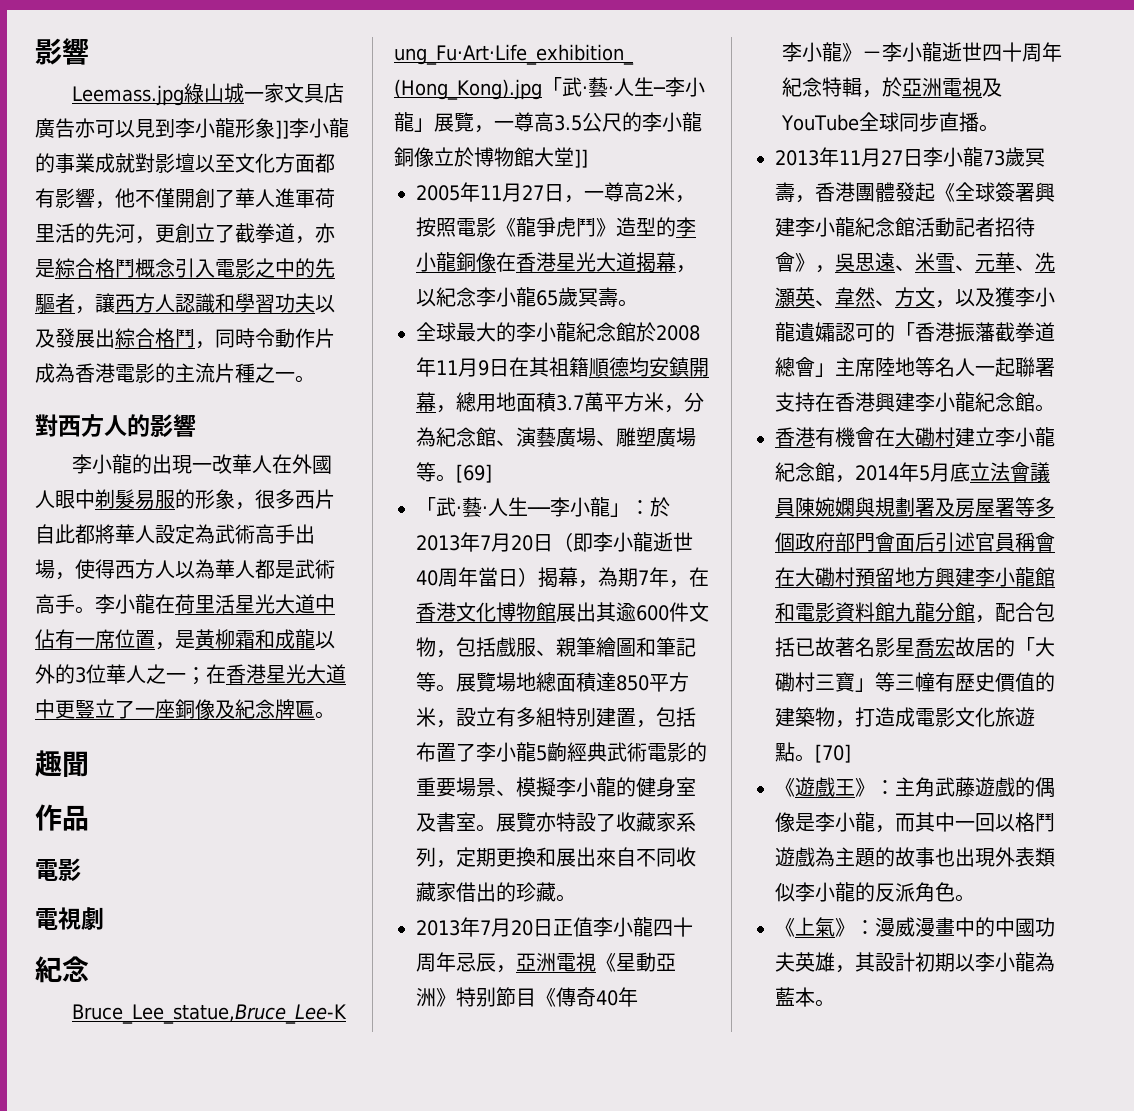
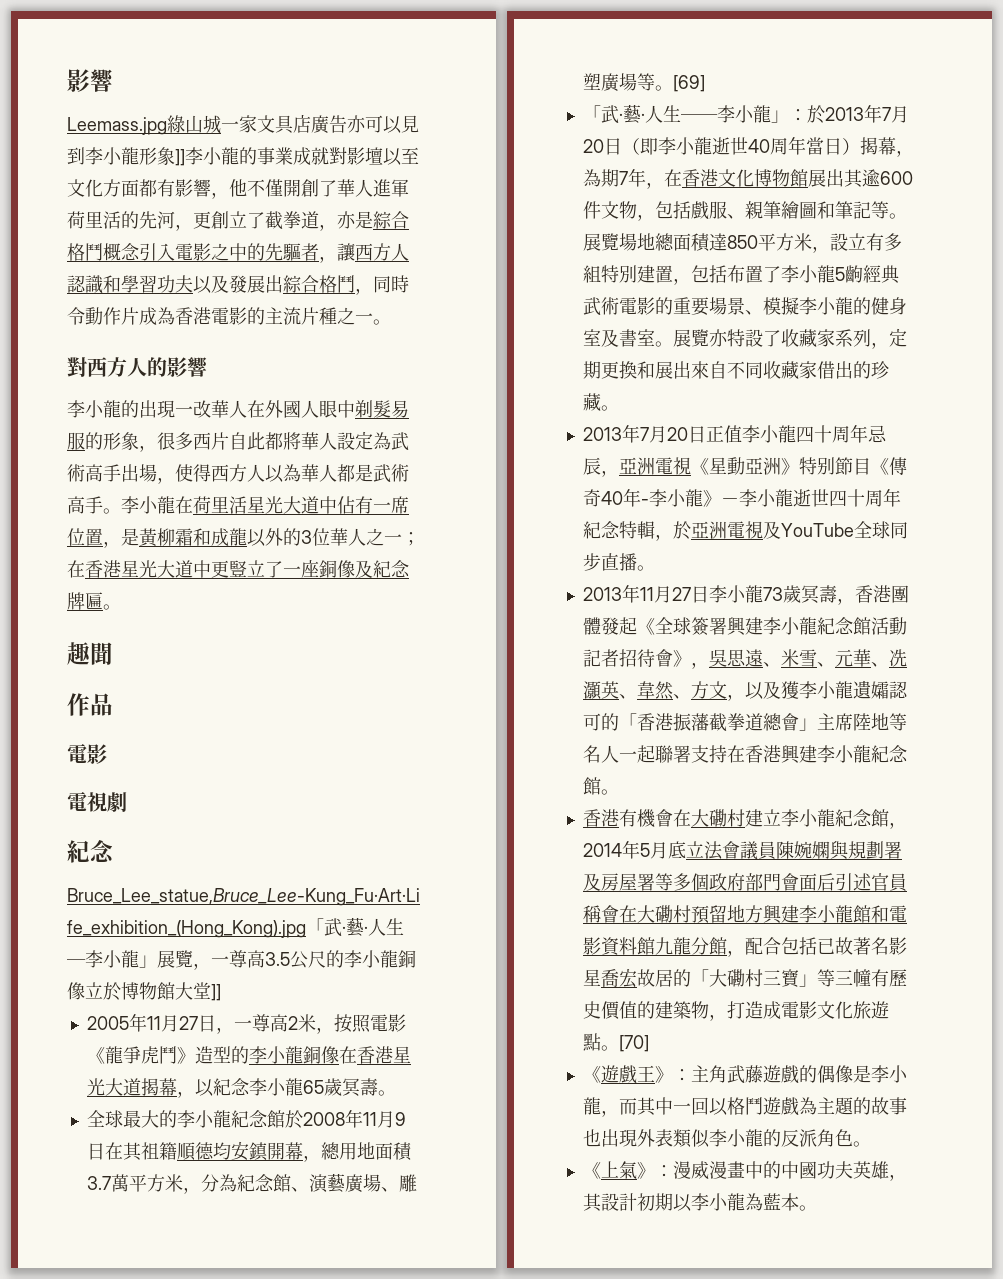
- 2013年7月20日正值李小龍四十周年忌辰，亞洲電視《星動亞洲》特别節目《傳奇40年
- 李小龍》－李小龍逝世四十周年紀念特輯，於亞洲電視及YouTube全球同步直播。
+ 2013年7月20日正值李小龍四十周年忌辰，亞洲電視《星動亞洲》特别節目《傳奇40年-李小龍》－李小龍逝世四十周年紀念特輯，於亞洲電視及YouTube全球同步直播。

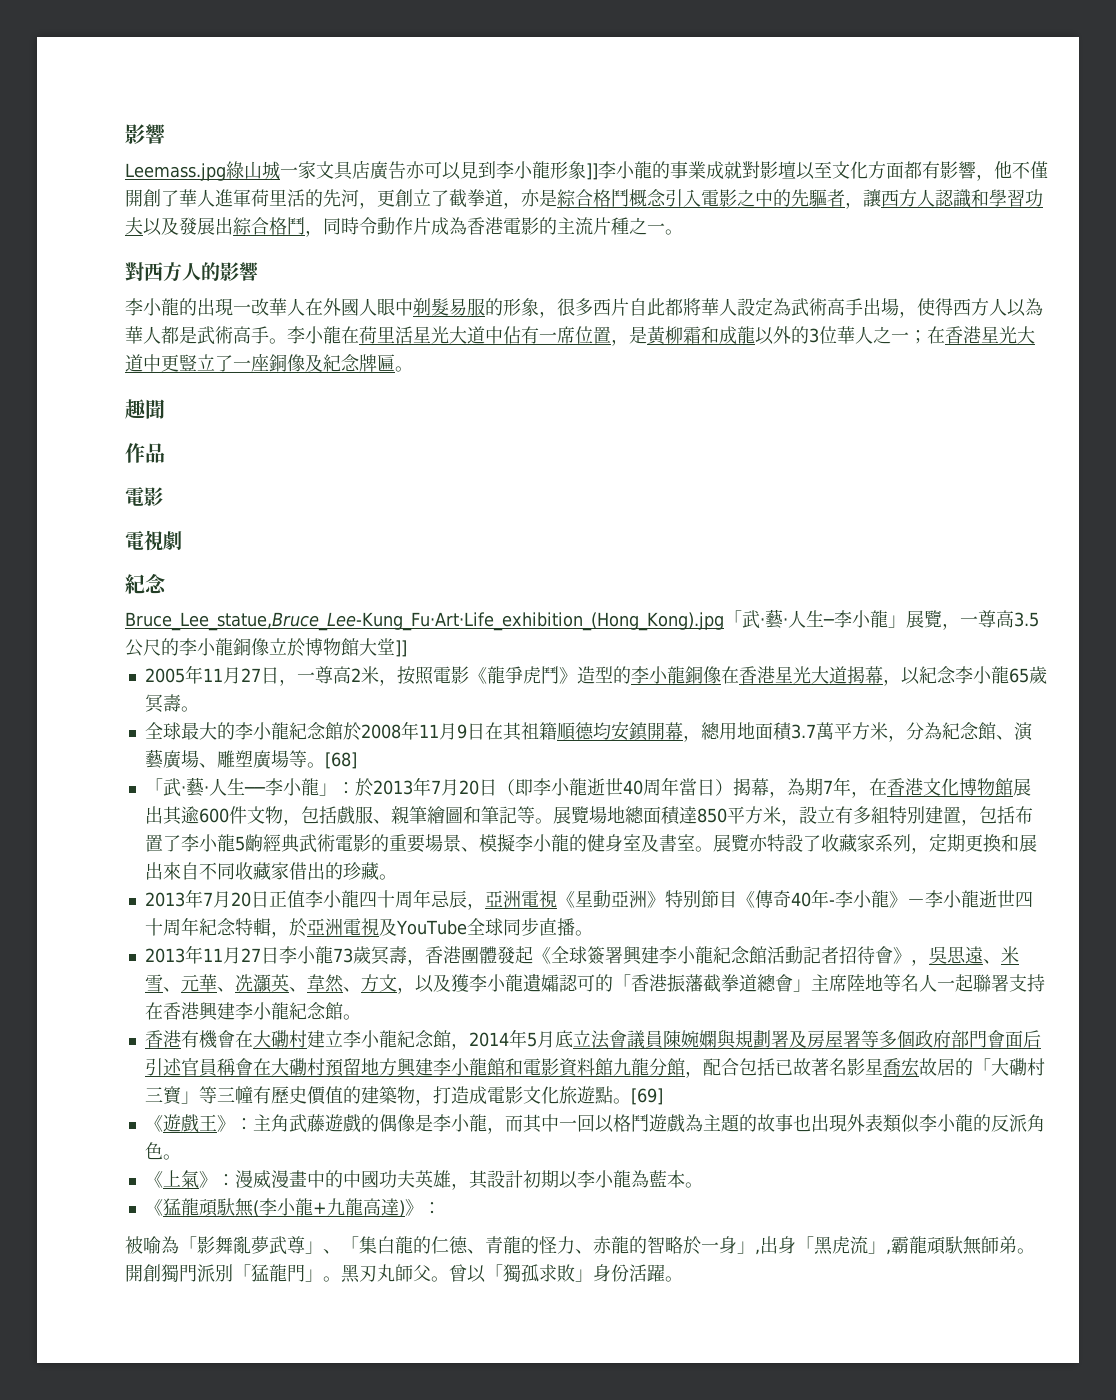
- [69]
+ [68]
- [70]
+ [69]
+ 《猛龍頑馱無(李小龍+九龍高達)》：
+ 被喻為「影舞亂夢武尊」、「集白龍的仁德、青龍的怪力、赤龍的智略於一身」,出身「黑虎流」,霸龍頑馱無師弟。開創獨門派別「猛龍門」。黑刃丸師父。曾以「獨孤求敗」身份活躍。

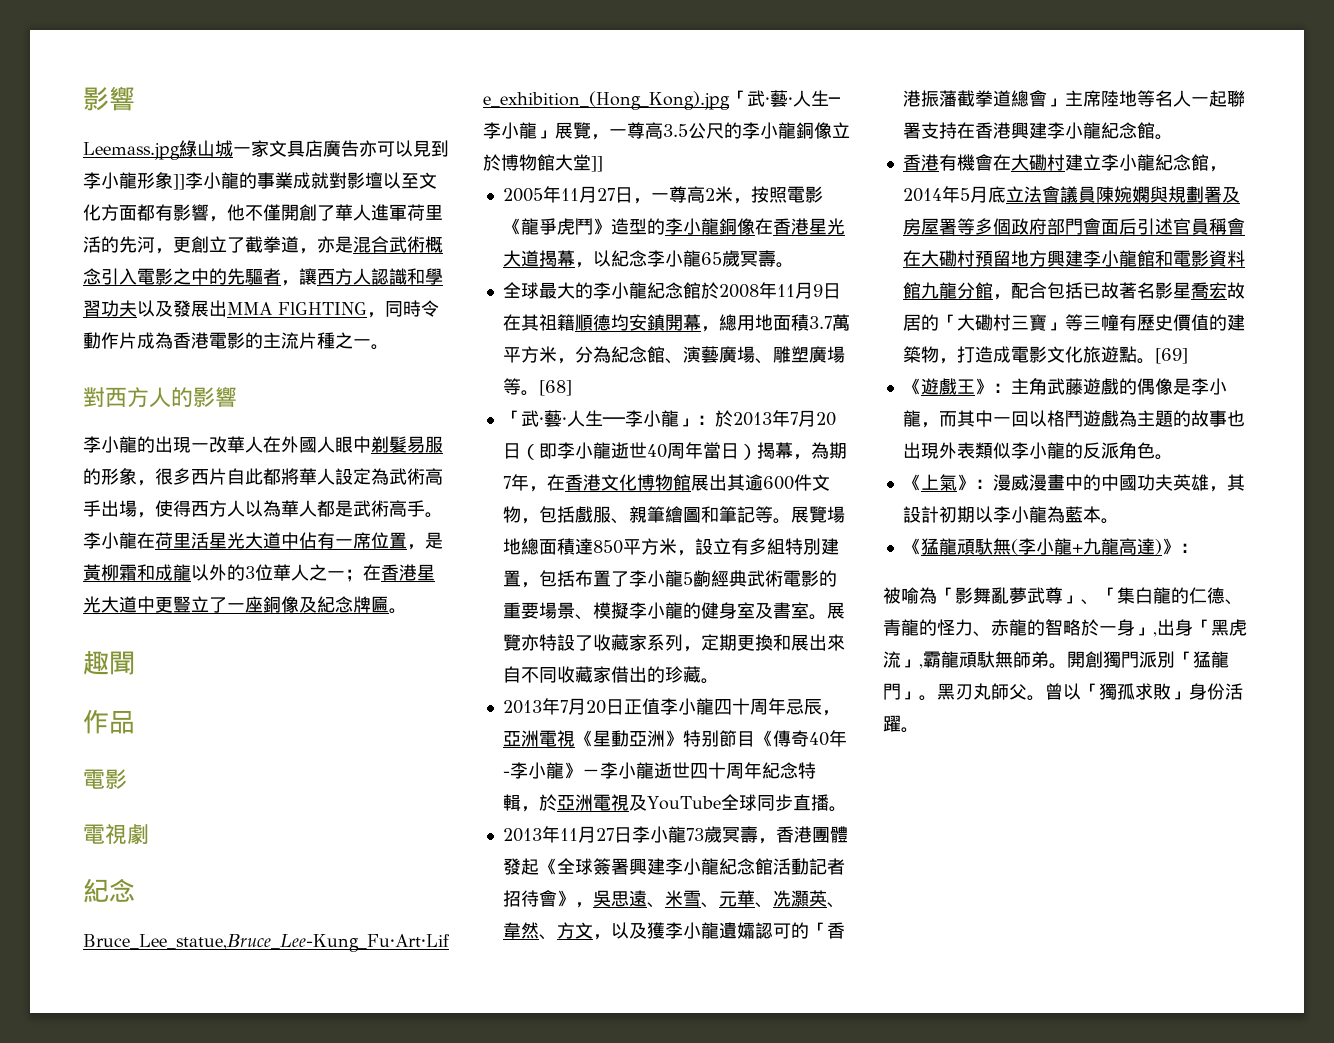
- Leemass.jpg綠山城一家文具店廣告亦可以見到李小龍形象]]李小龍的事業成就對影壇以至文化方面都有影響，他不僅開創了華人進軍荷里活的先河，更創立了截拳道，亦是綜合格鬥概念引入電影之中的先驅者，讓西方人認識和學習功夫以及發展出綜合格鬥，同時令動作片成為香港電影的主流片種之一。
+ Leemass.jpg綠山城一家文具店廣告亦可以見到李小龍形象]]李小龍的事業成就對影壇以至文化方面都有影響，他不僅開創了華人進軍荷里活的先河，更創立了截拳道，亦是混合武術概念引入電影之中的先驅者，讓西方人認識和學習功夫以及發展出MMA FlGHTING，同時令動作片成為香港電影的主流片種之一。

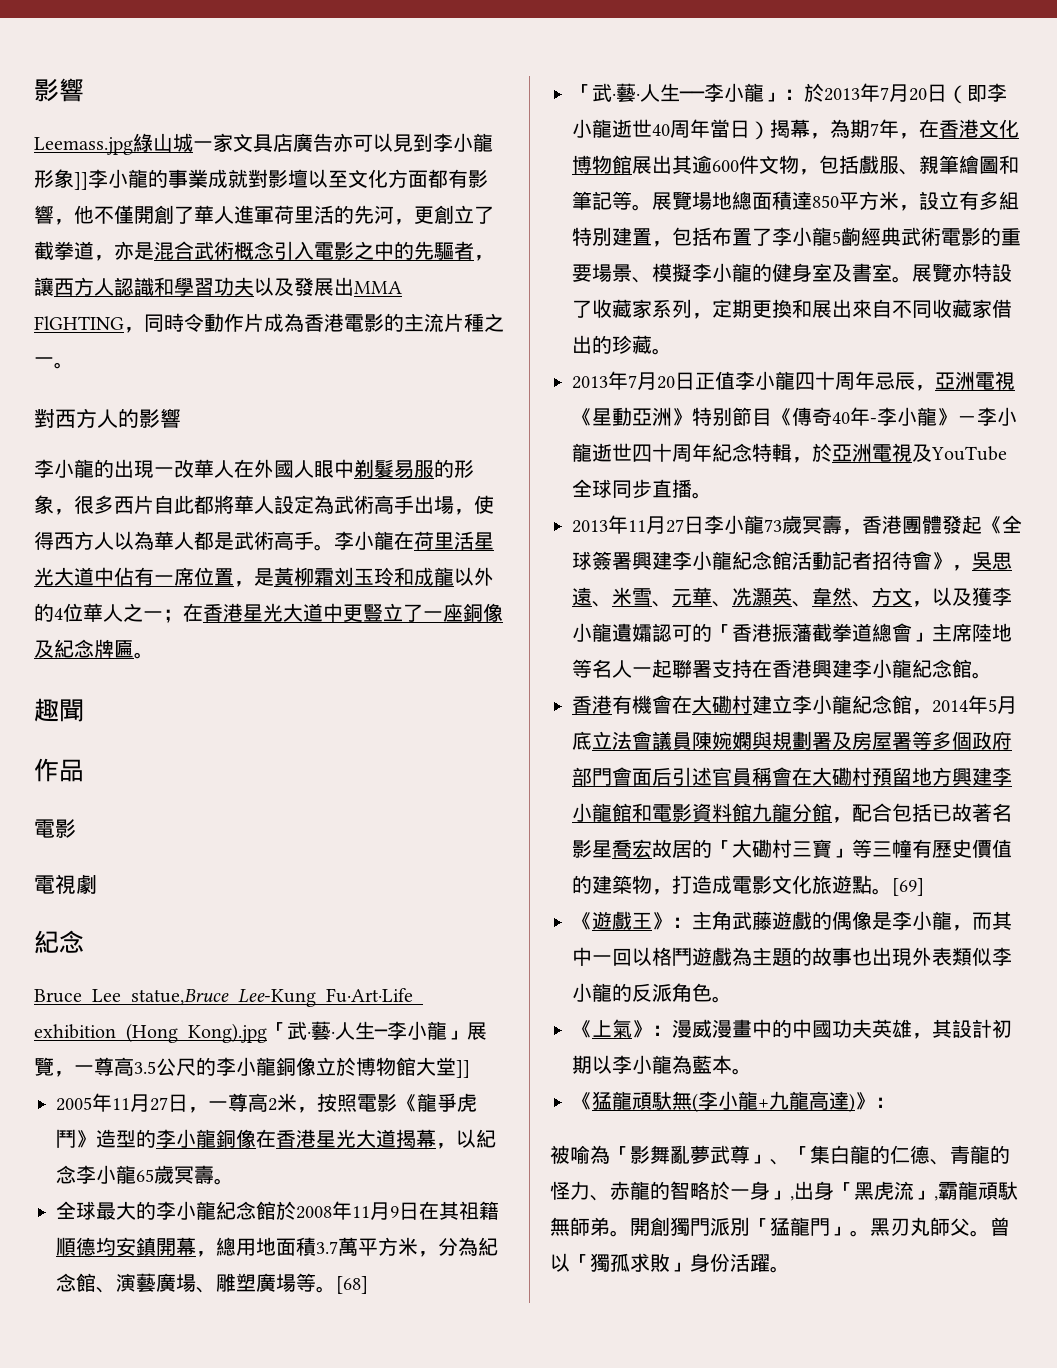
- 李小龍在荷里活星光大道中佔有一席位置，是黃柳霜和成龍以外的3位華人之一；在香港星光大道中更豎立了一座銅像及紀念牌匾。
+ 李小龍在荷里活星光大道中佔有一席位置，是黃柳霜刘玉玲和成龍以外的4位華人之一；在香港星光大道中更豎立了一座銅像及紀念牌匾。

